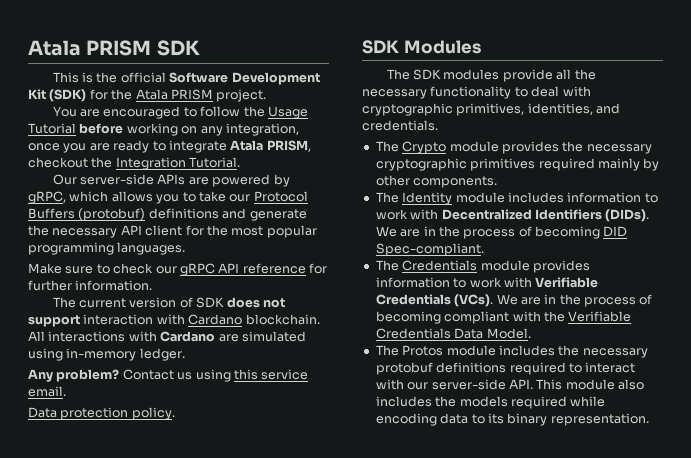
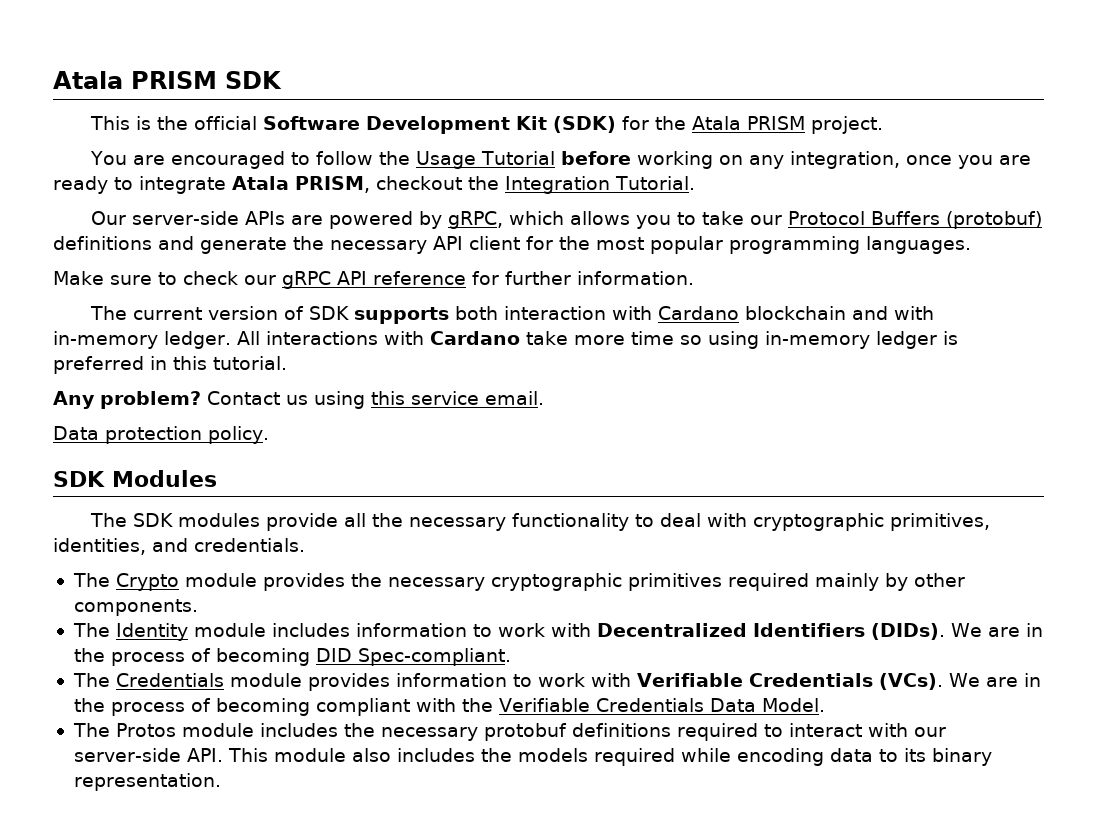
- The current version of SDK does not support interaction with Cardano blockchain. All interactions with Cardano are simulated using in-memory ledger.
+ The current version of SDK supports both interaction with Cardano blockchain and with in-memory ledger. All interactions with Cardano take more time so using in-memory ledger is preferred in this tutorial.

